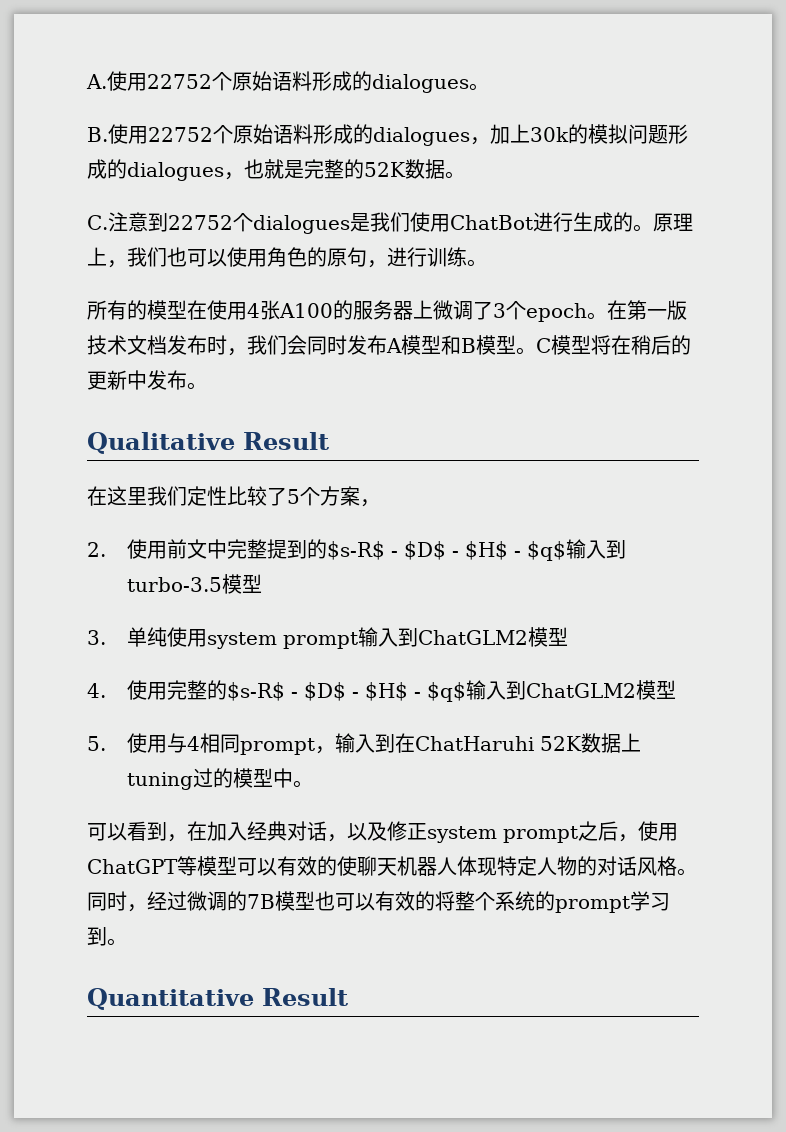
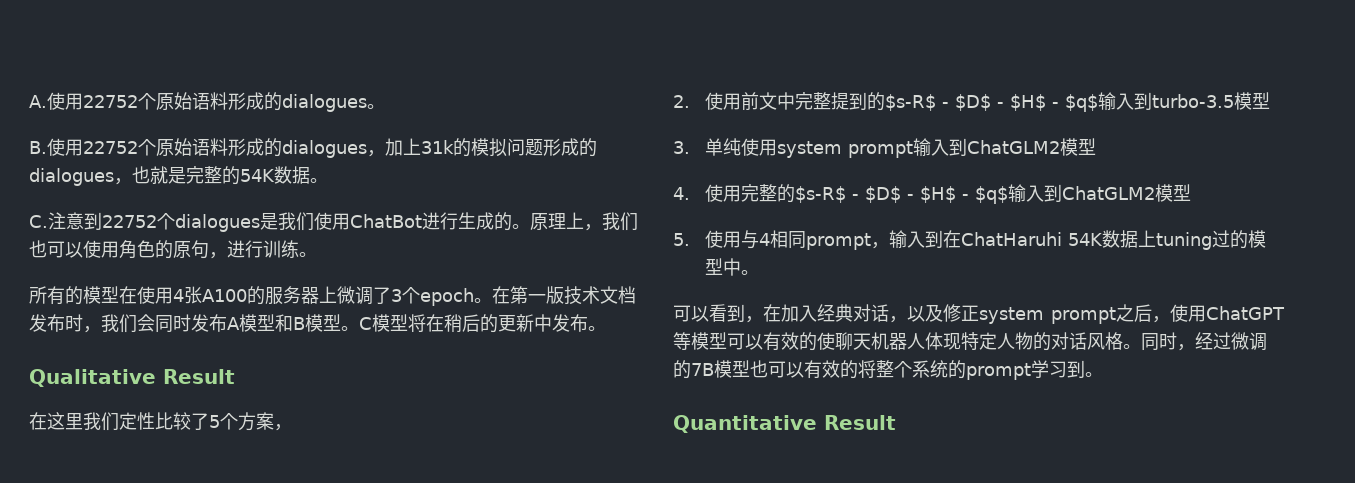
- B.使用22752个原始语料形成的dialogues，加上30k的模拟问题形成的dialogues，也就是完整的52K数据。
+ B.使用22752个原始语料形成的dialogues，加上31k的模拟问题形成的dialogues，也就是完整的54K数据。
- 5.使用与4相同prompt，输入到在ChatHaruhi 52K数据上tuning过的模型中。
+ 5.使用与4相同prompt，输入到在ChatHaruhi 54K数据上tuning过的模型中。

